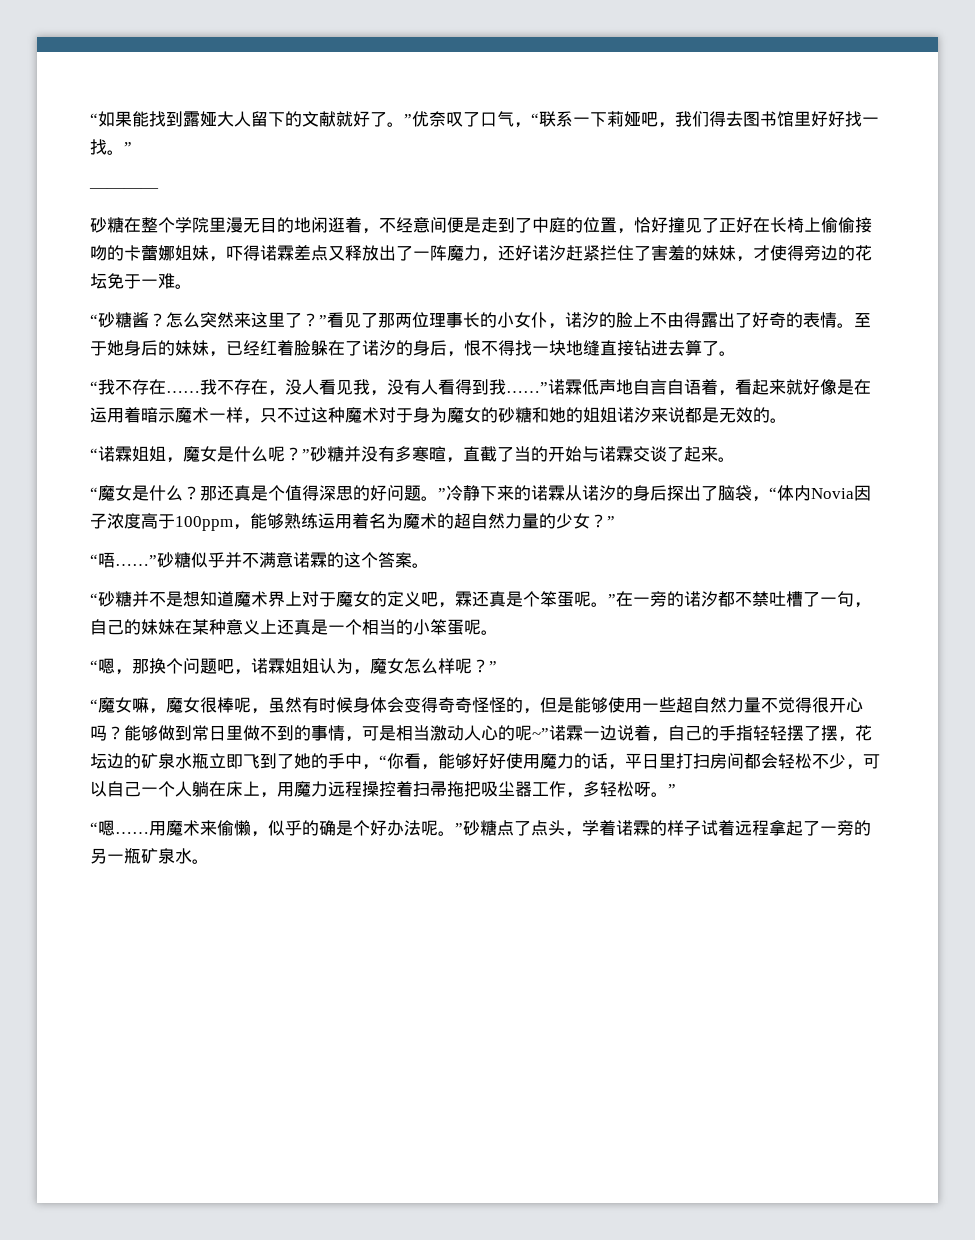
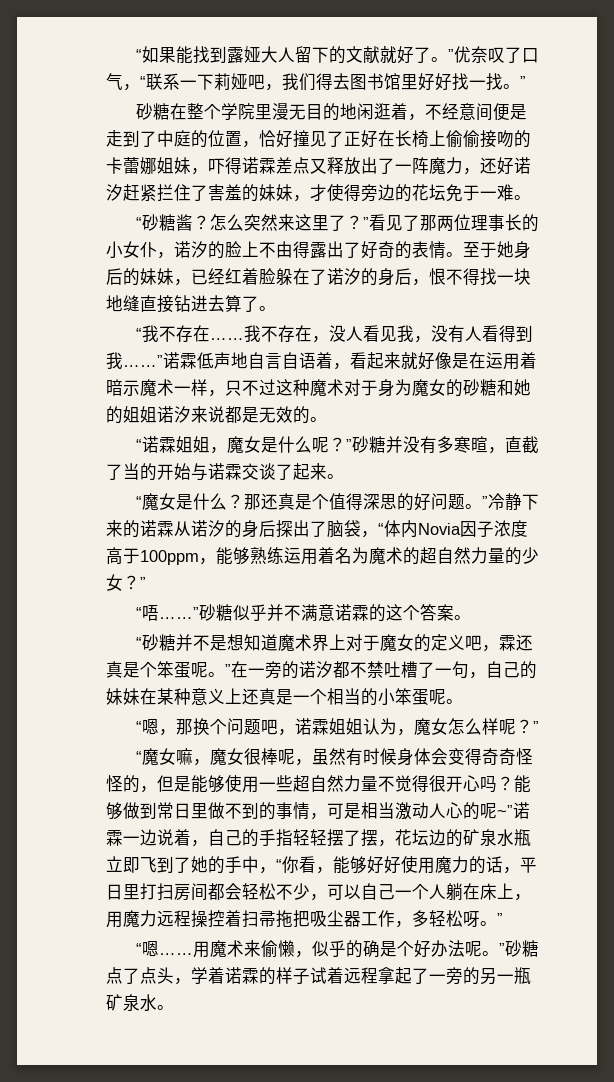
- ————

